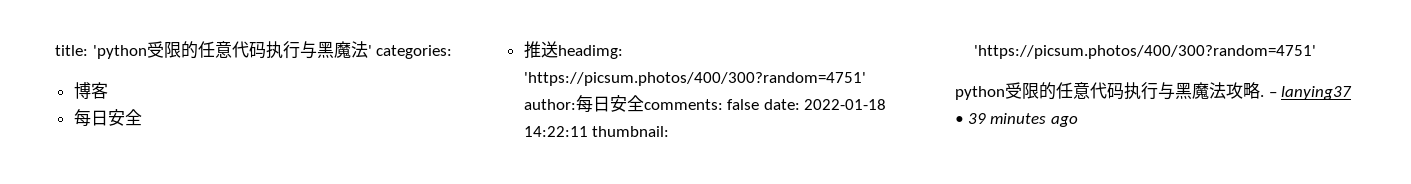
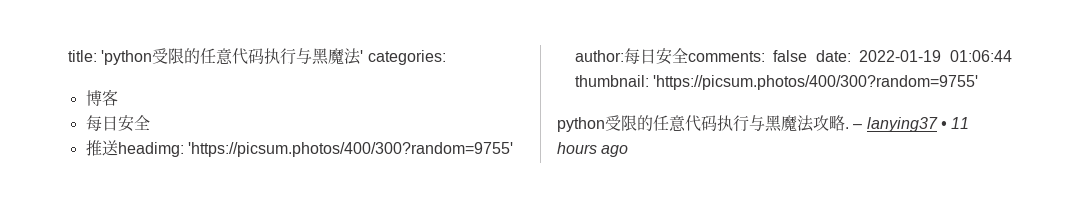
- 推送headimg: 'https://picsum.photos/400/300?random=4751' author:每日安全comments: false date: 2022-01-18 14:22:11 thumbnail: 'https://picsum.photos/400/300?random=4751'
+ 推送headimg: 'https://picsum.photos/400/300?random=9755' author:每日安全comments: false date: 2022-01-19 01:06:44 thumbnail: 'https://picsum.photos/400/300?random=9755'
- – lanying37 • 39 minutes ago
+ – lanying37 • 11 hours ago

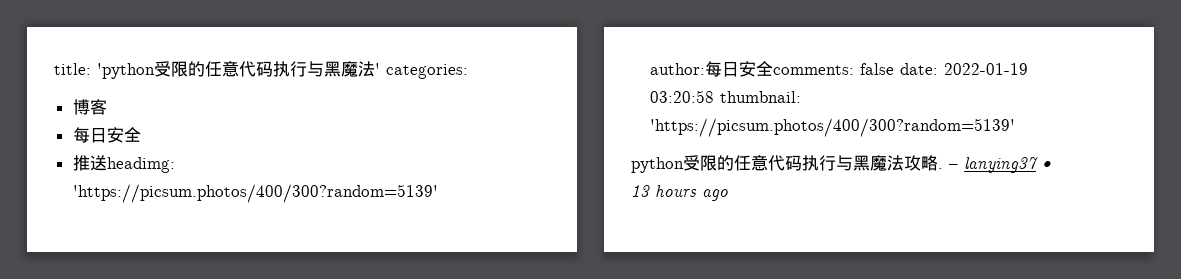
- 推送headimg: 'https://picsum.photos/400/300?random=9755' author:每日安全comments: false date: 2022-01-19 01:06:44 thumbnail: 'https://picsum.photos/400/300?random=9755'
+ 推送headimg: 'https://picsum.photos/400/300?random=5139' author:每日安全comments: false date: 2022-01-19 03:20:58 thumbnail: 'https://picsum.photos/400/300?random=5139'
- – lanying37 • 11 hours ago
+ – lanying37 • 13 hours ago

